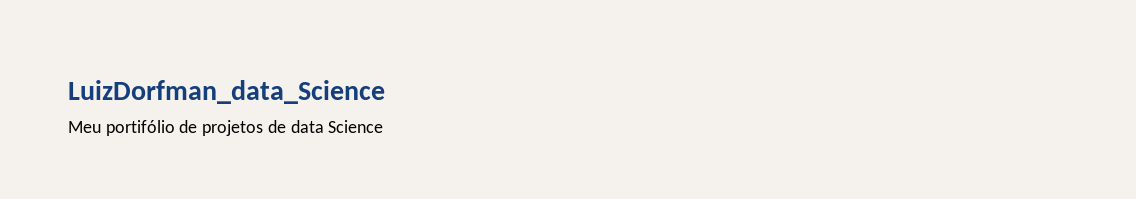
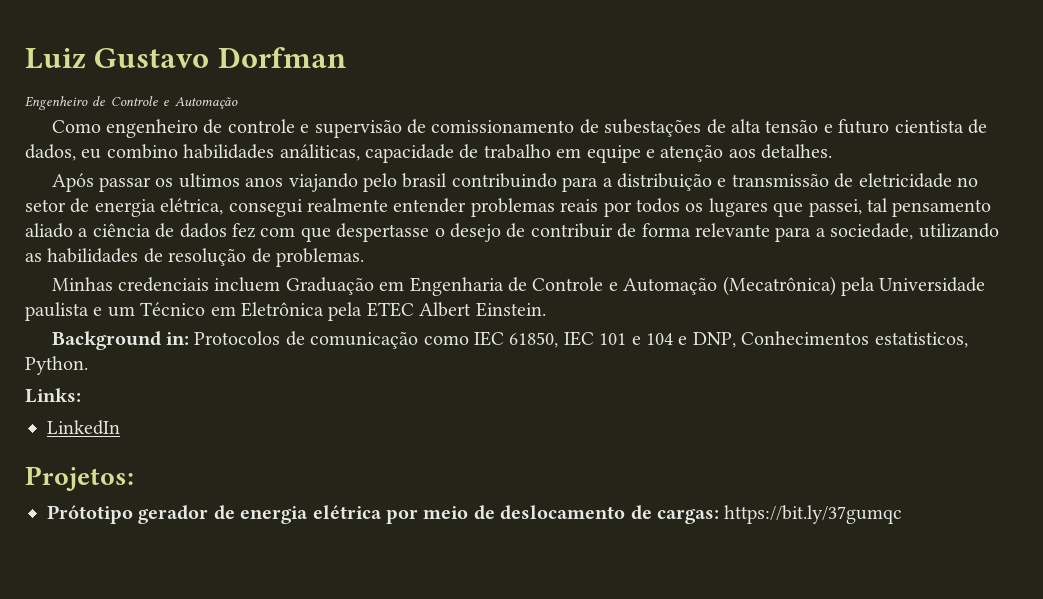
- LuizDorfman_data_Science
- Meu portifólio de projetos de data Science
+ Luiz Gustavo Dorfman
+ Engenheiro de Controle e Automação
+ Como engenheiro de controle e supervisão de comissionamento de subestações de alta tensão e futuro cientista de dados, eu combino habilidades análiticas, capacidade de trabalho em equipe e atenção aos detalhes.
+ Após passar os ultimos anos viajando pelo brasil contribuindo para a distribuição e transmissão de eletricidade no setor de energia elétrica, consegui realmente entender problemas reais por todos os lugares que passei, tal pensamento aliado a ciência de dados fez com que despertasse o desejo de contribuir de forma relevante para a sociedade, utilizando as habilidades de resolução de problemas.
+ Minhas credenciais incluem Graduação em Engenharia de Controle e Automação (Mecatrônica) pela Universidade paulista e um Técnico em Eletrônica pela ETEC Albert Einstein.
+ Background in: Protocolos de comunicação como IEC 61850, IEC 101 e 104 e DNP, Conhecimentos estatisticos, Python.
+ Links:
+ LinkedIn
+ Projetos:
+ Prótotipo gerador de energia elétrica por meio de deslocamento de cargas: https://bit.ly/37gumqc

